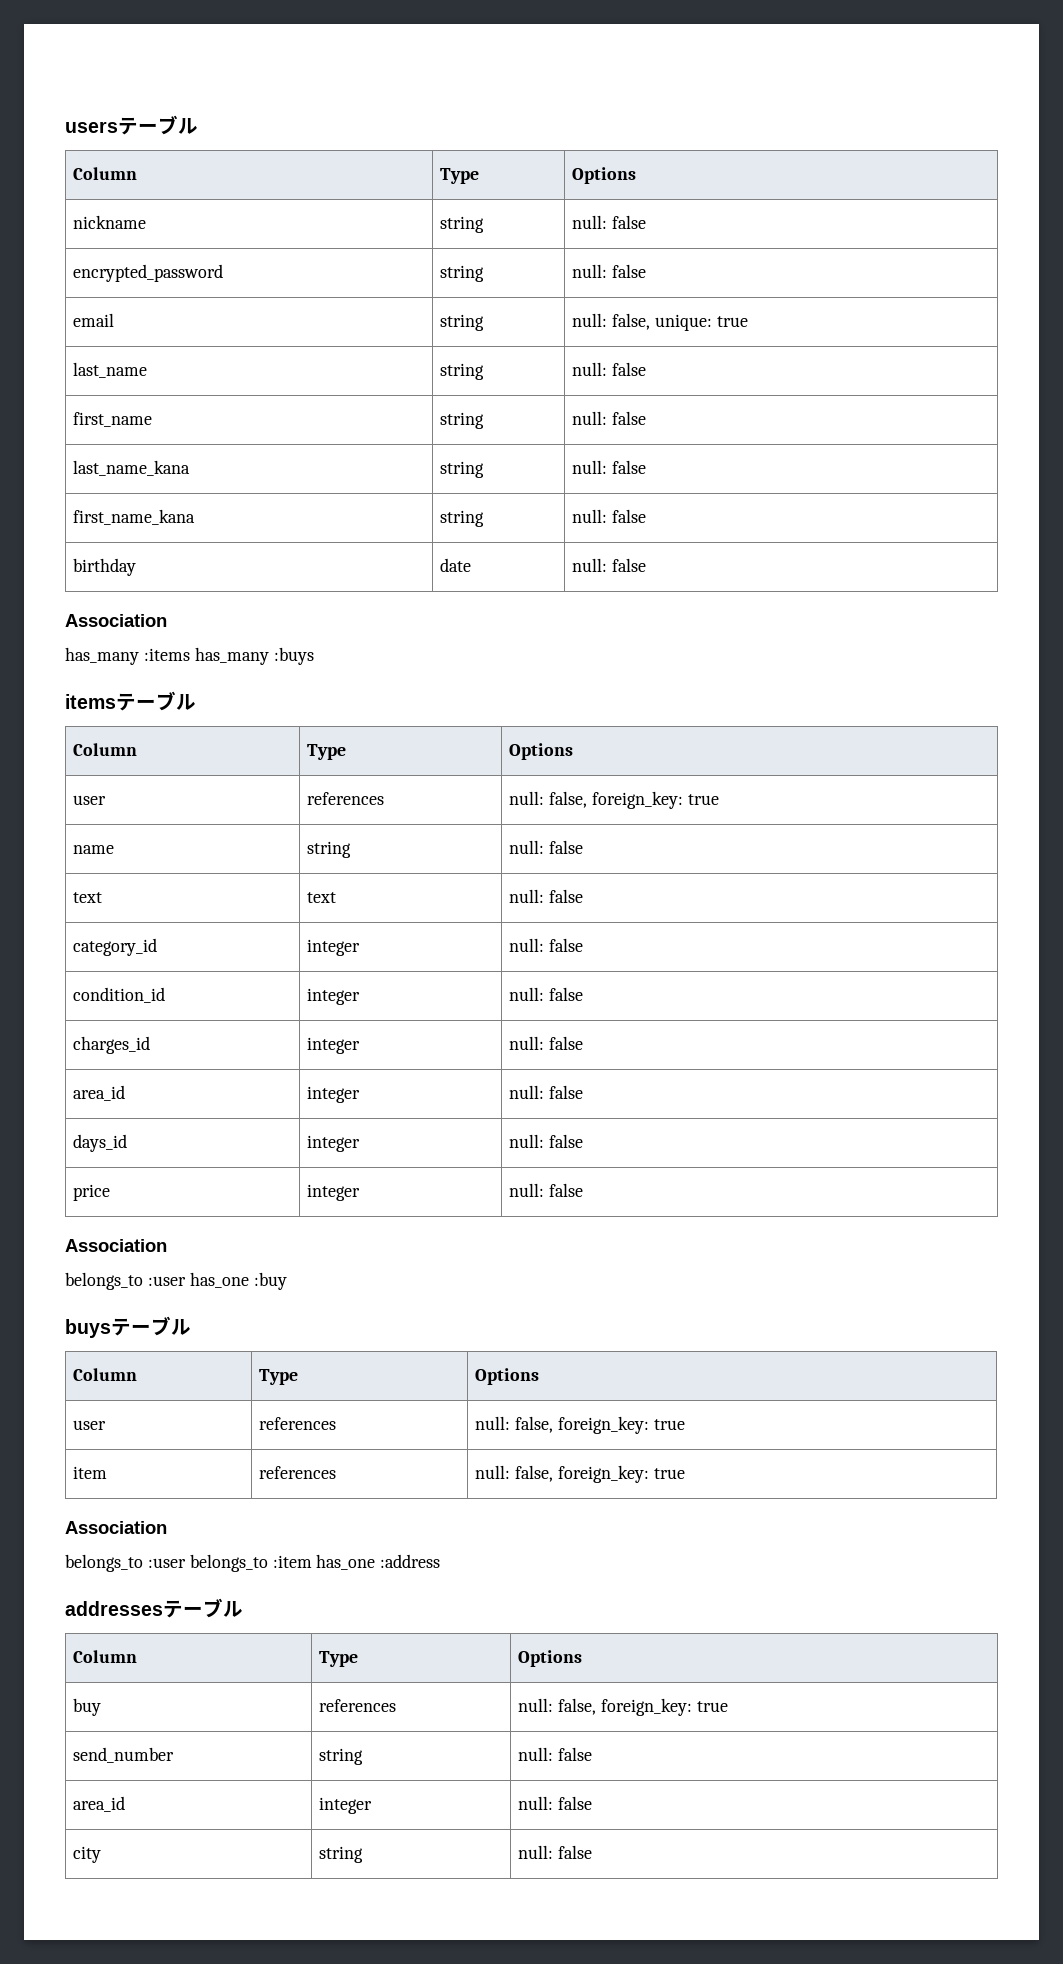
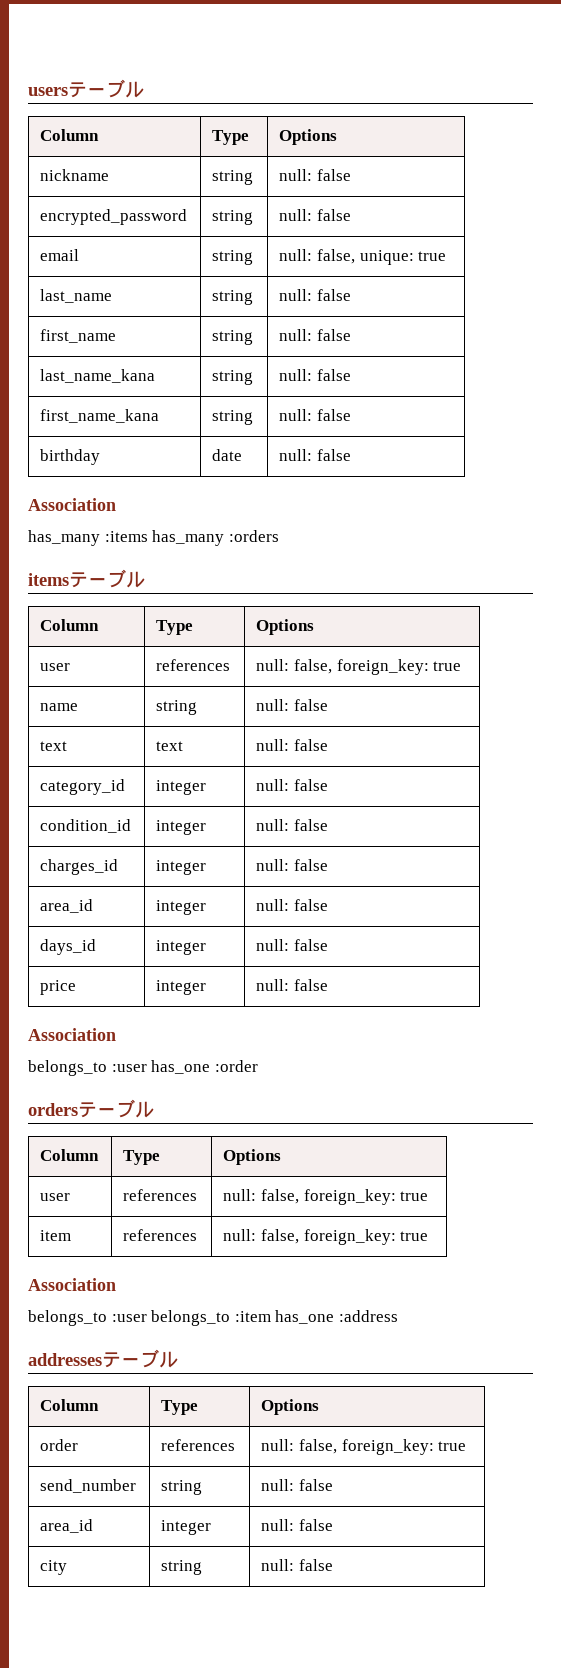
- has_many :items has_many :buys
+ has_many :items has_many :orders
- belongs_to :user has_one :buy
- buysテーブル
+ belongs_to :user has_one :order
+ ordersテーブル
- buy | references | null: false, foreign_key: true
+ order | references | null: false, foreign_key: true

